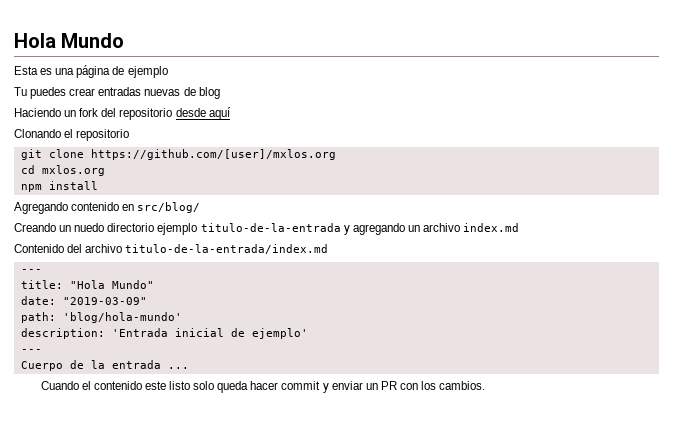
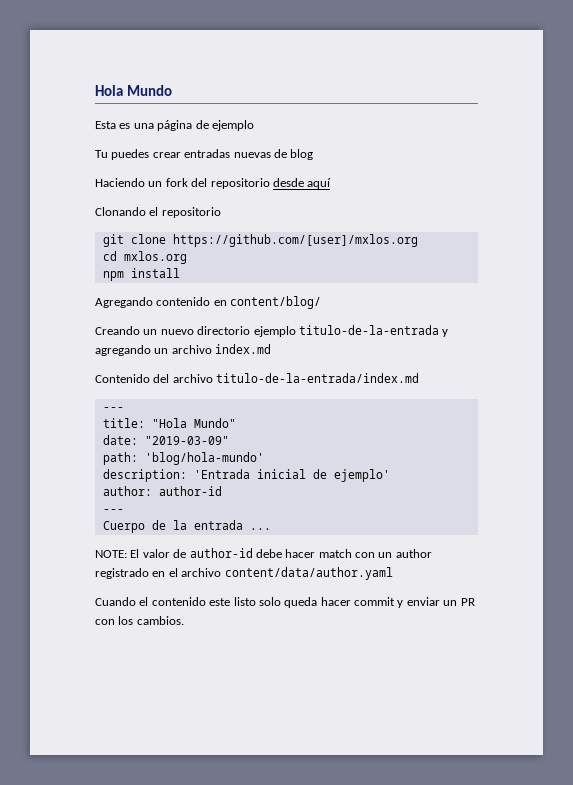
- Agregando contenido en src/blog/
+ Agregando contenido en content/blog/
- Creando un nuedo directorio ejemplo titulo-de-la-entrada y agregando un archivo index.md
+ Creando un nuevo directorio ejemplo titulo-de-la-entrada y agregando un archivo index.md
+ author: author-id
+ NOTE: El valor de author-id debe hacer match con un author registrado en el archivo content/data/author.yaml

